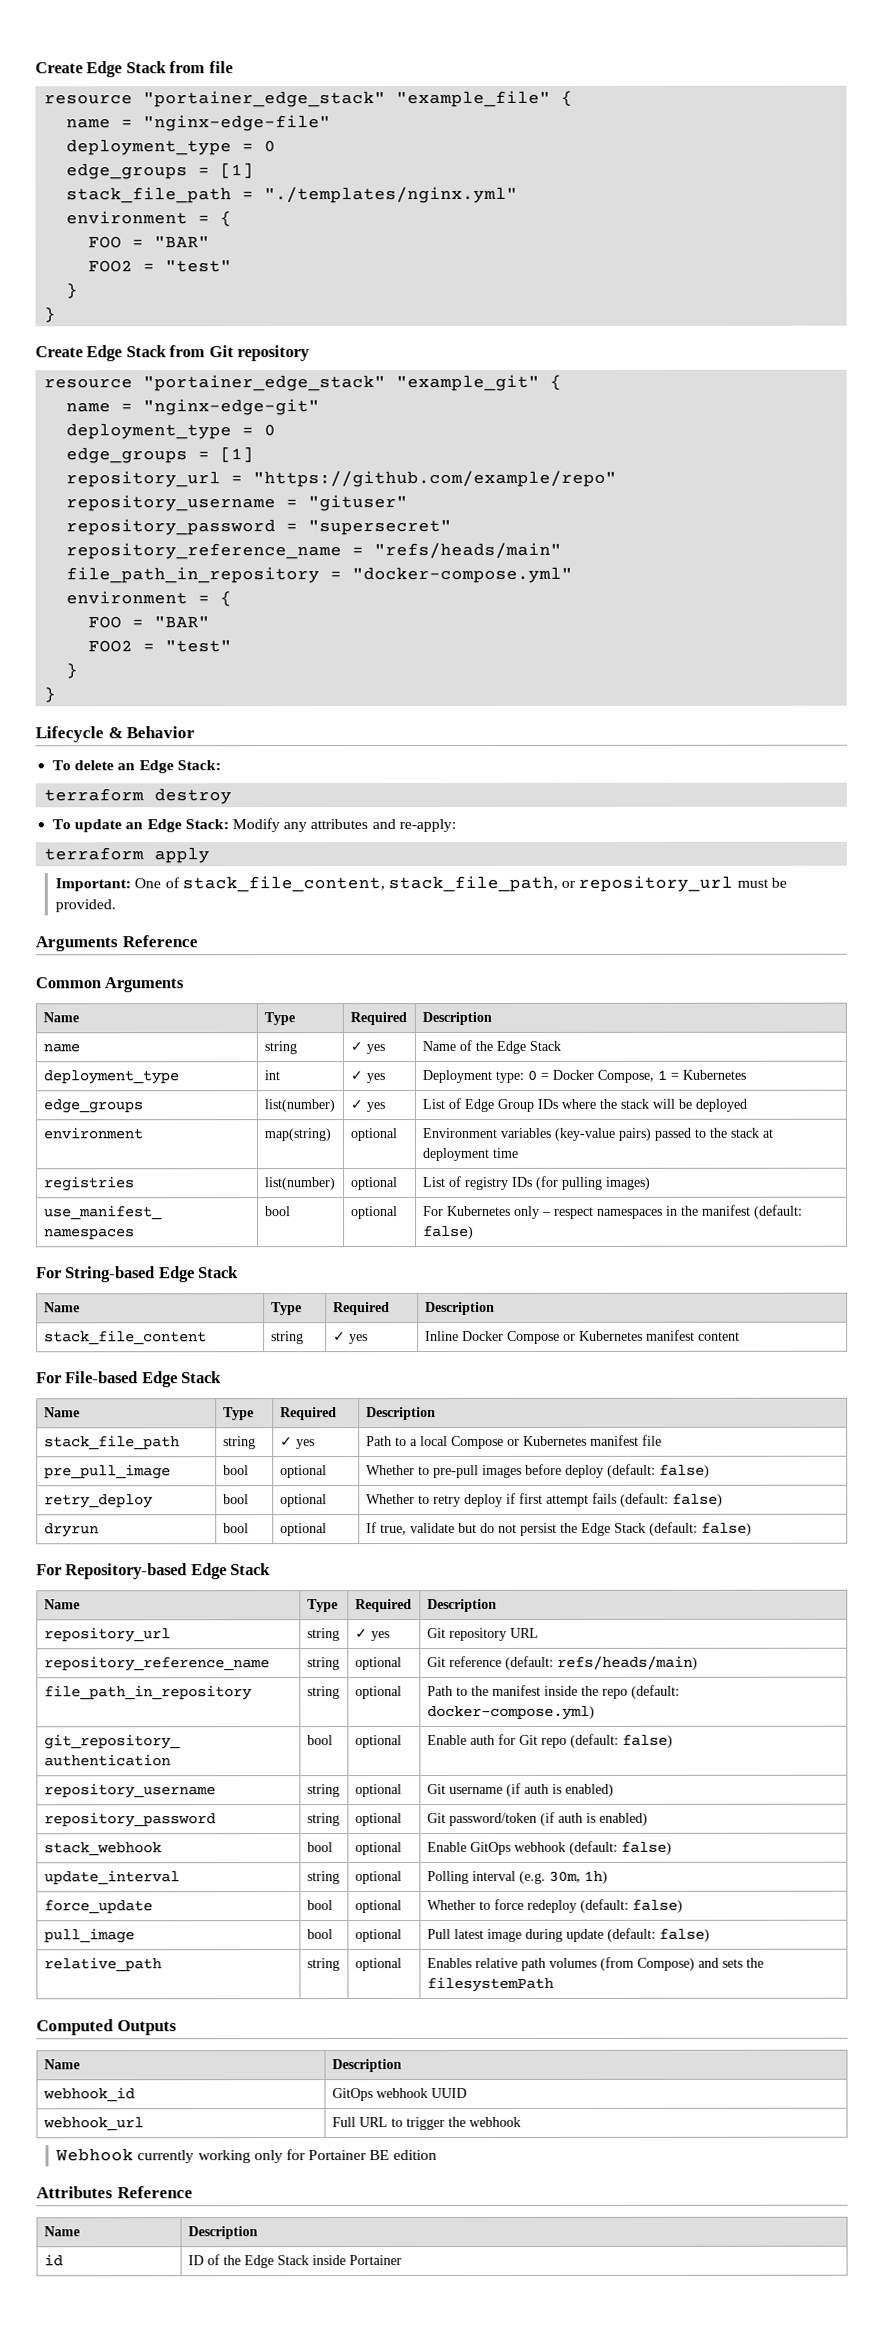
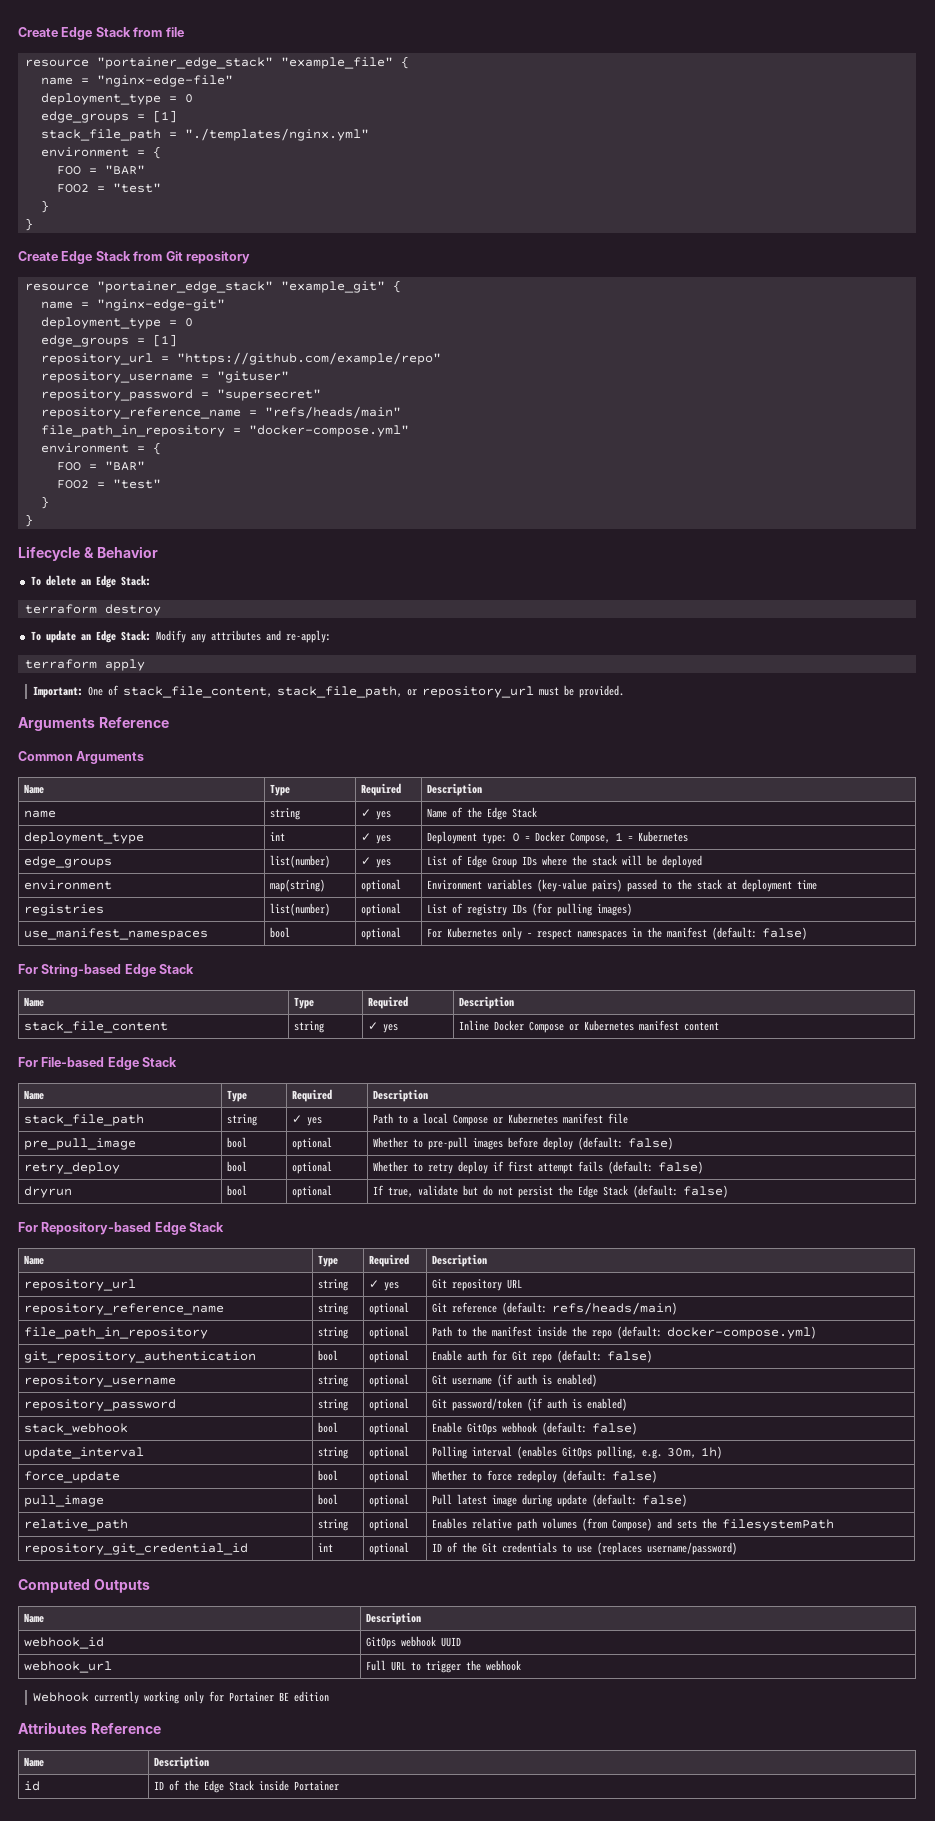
- update_interval | string | optional | Polling interval (e.g. 30m, 1h)
+ update_interval | string | optional | Polling interval (enables GitOps polling, e.g. 30m, 1h)
+ repository_git_credential_id | int | optional | ID of the Git credentials to use (replaces username/password)

